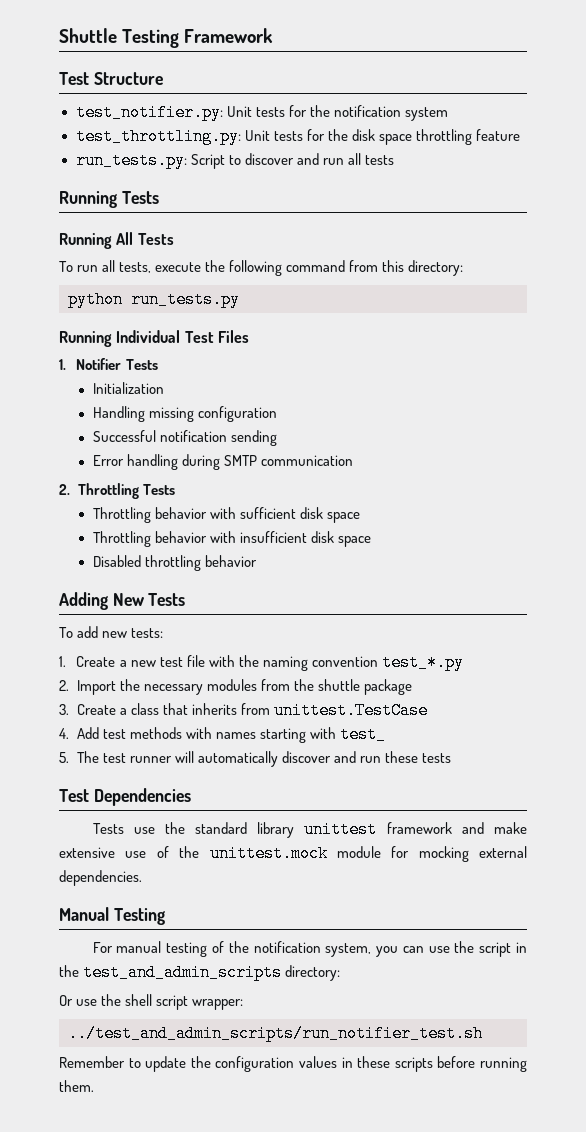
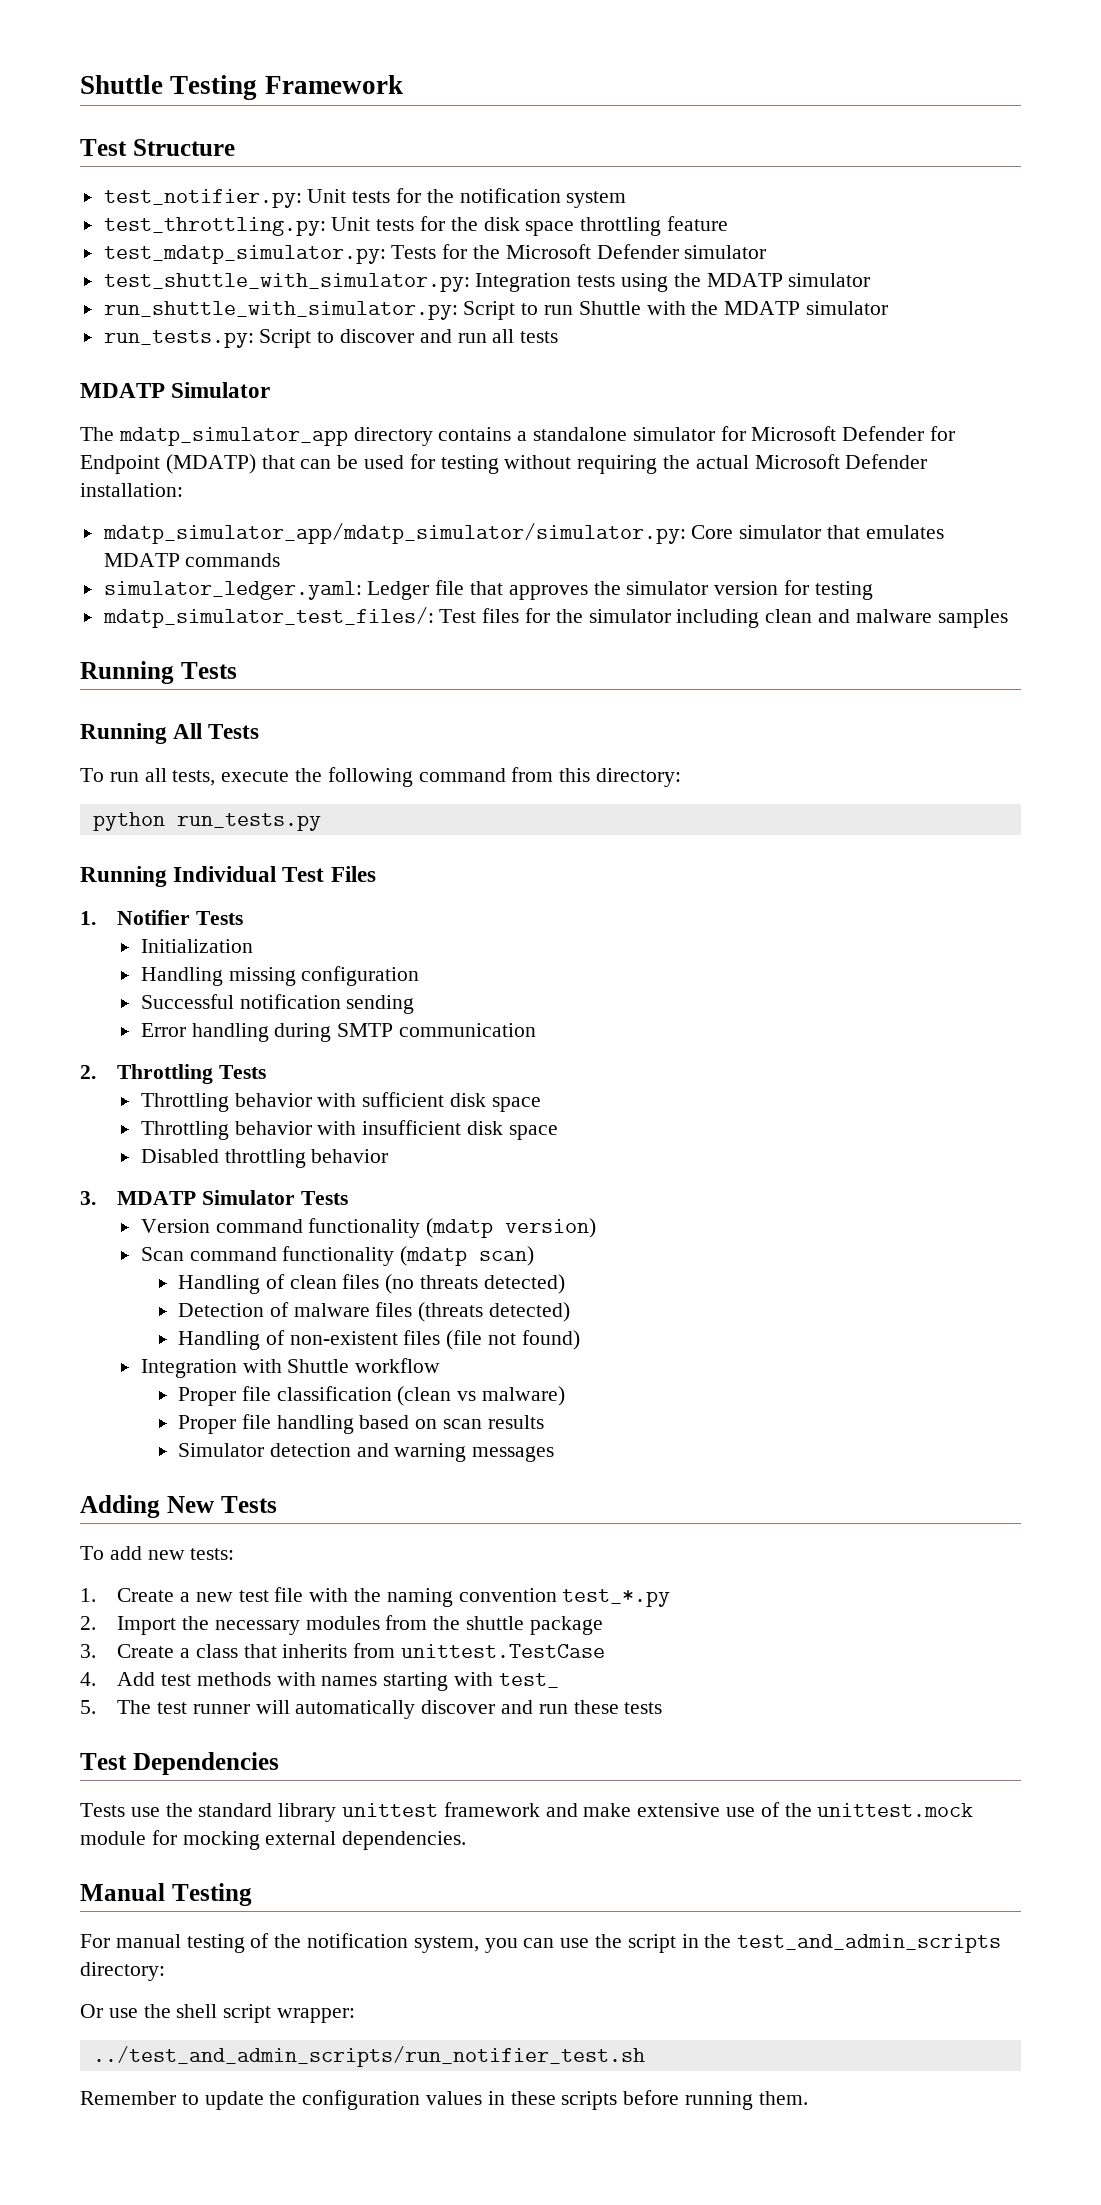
+ test_mdatp_simulator.py: Tests for the Microsoft Defender simulator
+ test_shuttle_with_simulator.py: Integration tests using the MDATP simulator
+ run_shuttle_with_simulator.py: Script to run Shuttle with the MDATP simulator
  run_tests.py: Script to discover and run all tests
+ MDATP Simulator
+ The mdatp_simulator_app directory contains a standalone simulator for Microsoft Defender for Endpoint (MDATP) that can be used for testing without requiring the actual Microsoft Defender installation:
+ mdatp_simulator_app/mdatp_simulator/simulator.py: Core simulator that emulates MDATP commands
+ simulator_ledger.yaml: Ledger file that approves the simulator version for testing
+ mdatp_simulator_test_files/: Test files for the simulator including clean and malware samples
+ 3. MDATP Simulator Tests
+ Version command functionality (mdatp version)
+ Scan command functionality (mdatp scan)
+ Handling of clean files (no threats detected)
+ Detection of malware files (threats detected)
+ Handling of non-existent files (file not found)
+ Integration with Shuttle workflow
+ Proper file classification (clean vs malware)
+ Proper file handling based on scan results
+ Simulator detection and warning messages

